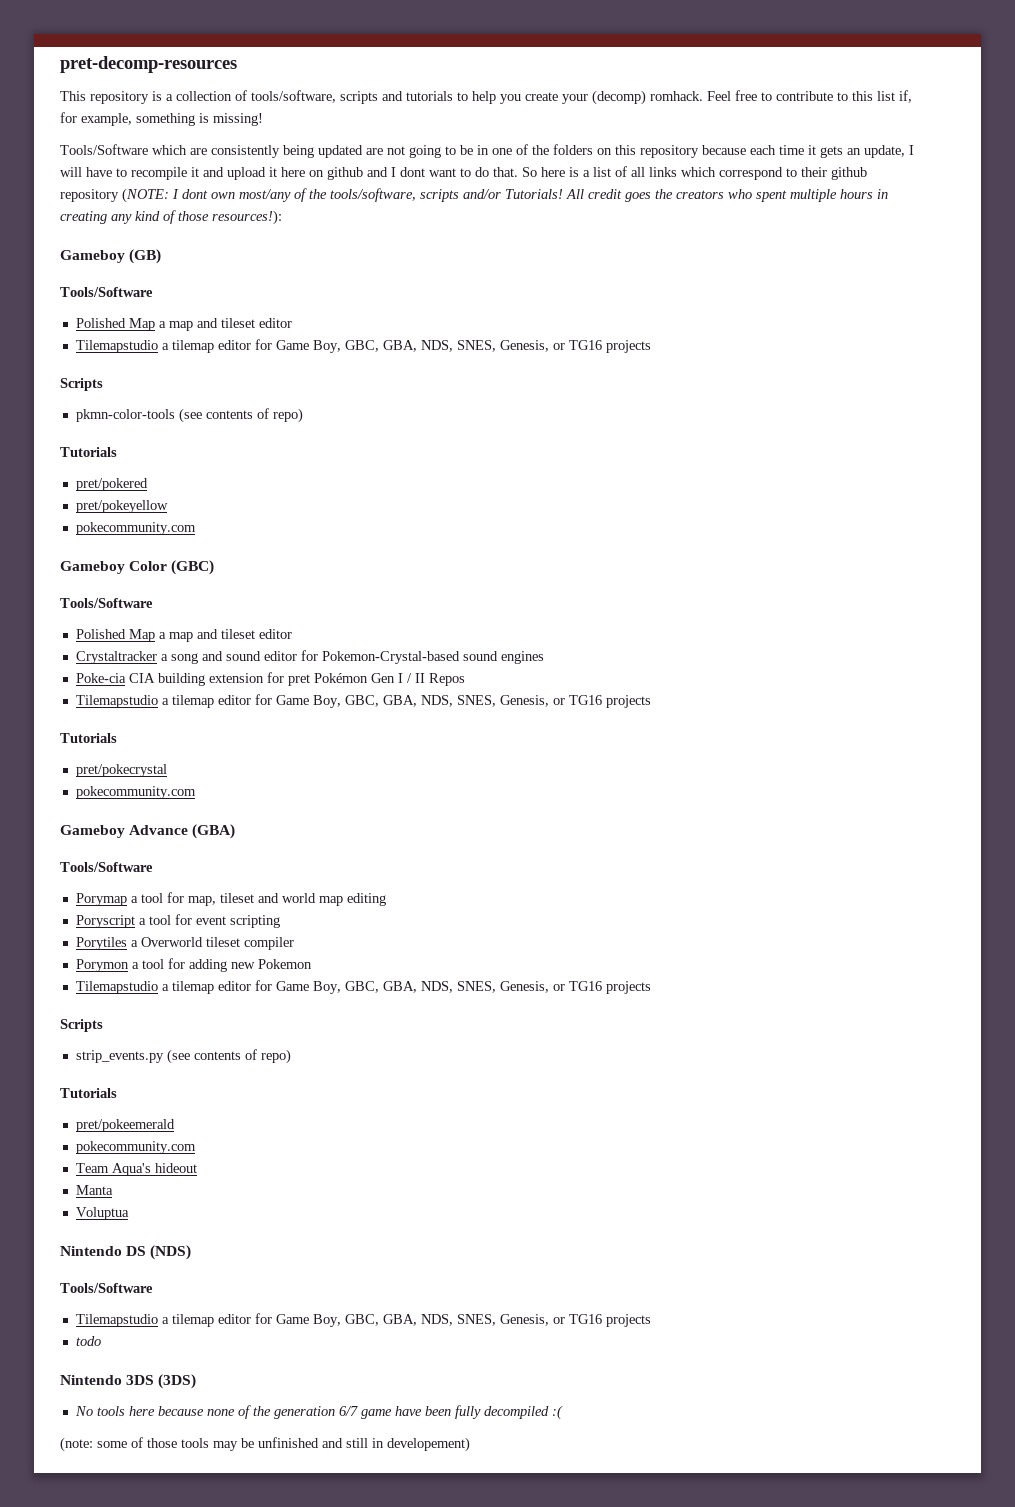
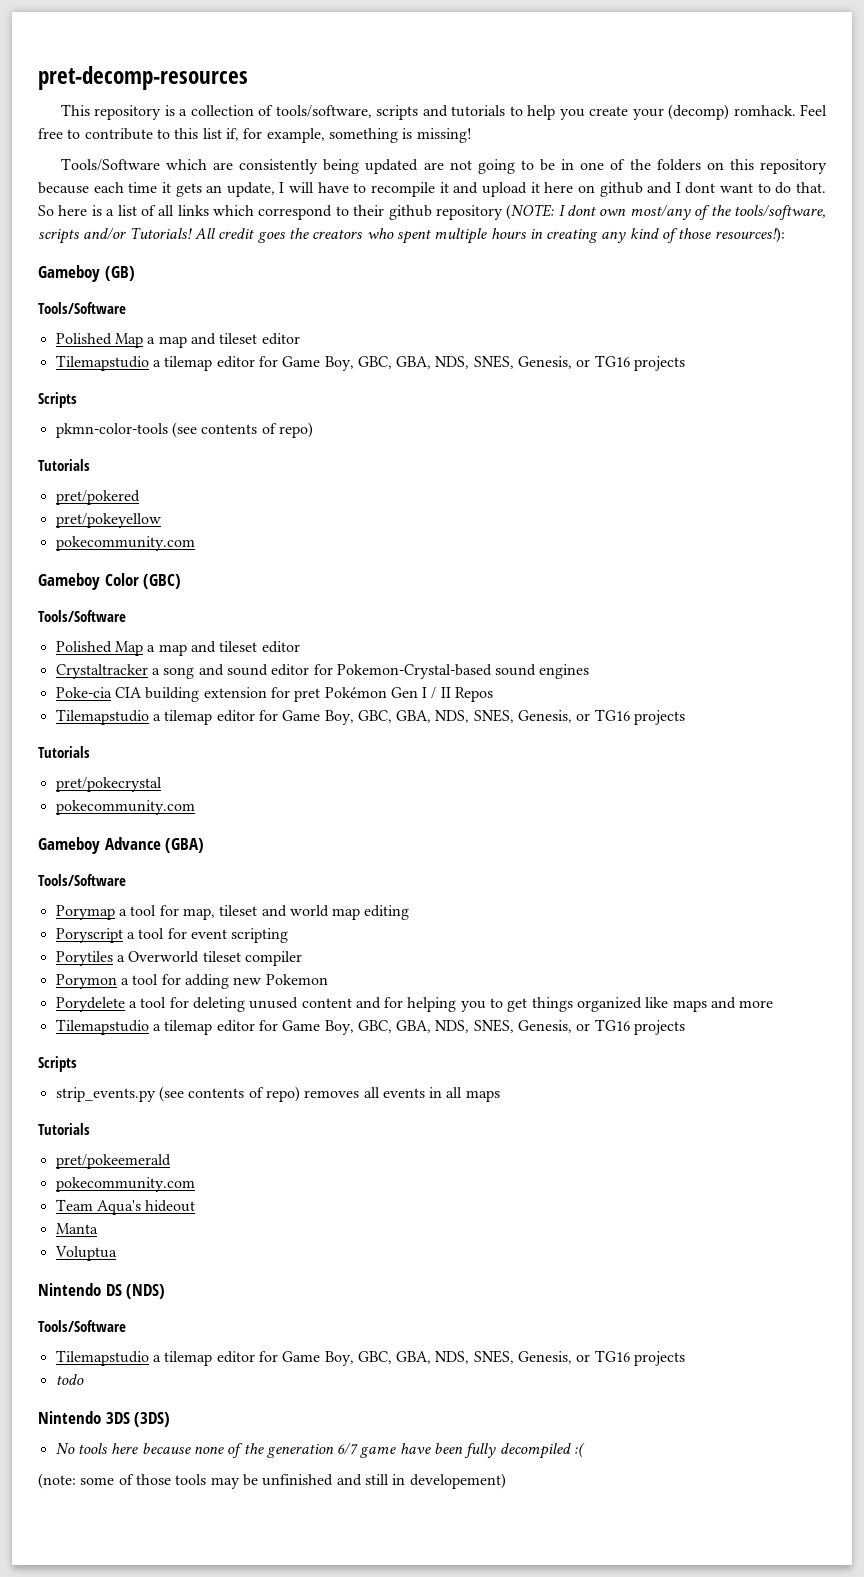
+ Porydelete a tool for deleting unused content and for helping you to get things organized like maps and more
- strip_events.py (see contents of repo)
+ strip_events.py (see contents of repo) removes all events in all maps

